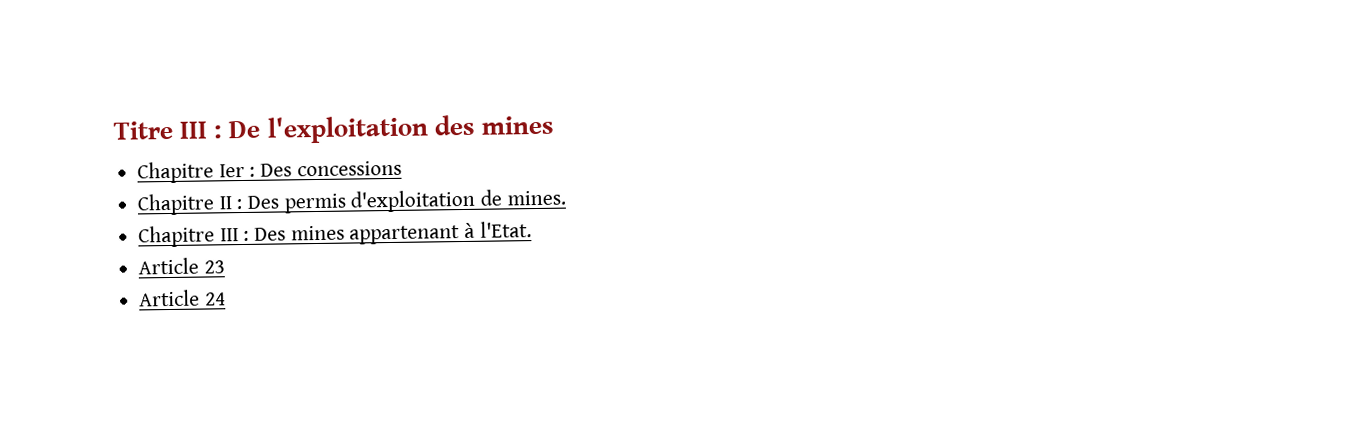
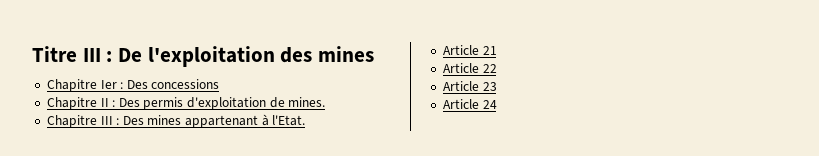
+ Article 21
+ Article 22

